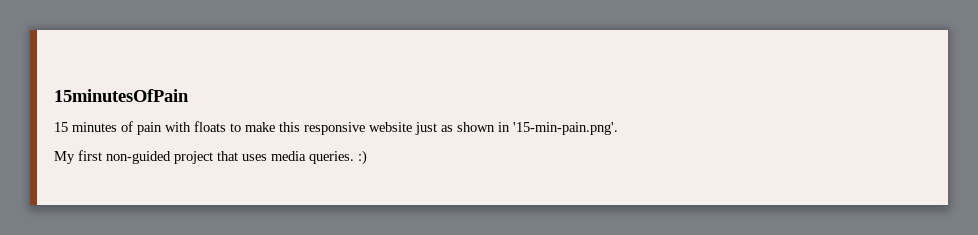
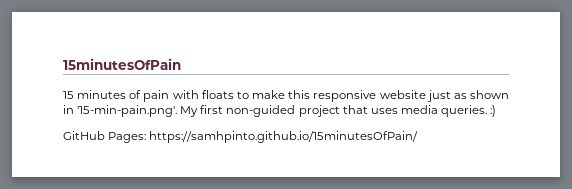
- 15 minutes of pain with floats to make this responsive website just as shown in '15-min-pain.png'.
- My first non-guided project that uses media queries. :)
+ 15 minutes of pain with floats to make this responsive website just as shown in '15-min-pain.png'. My first non-guided project that uses media queries. :)
+ GitHub Pages: https://samhpinto.github.io/15minutesOfPain/

